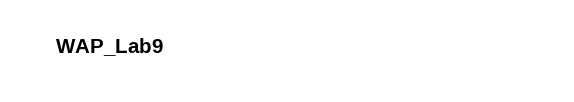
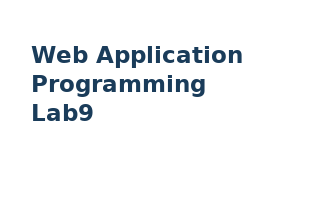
- WAP_Lab9
+ Web Application Programming Lab9

